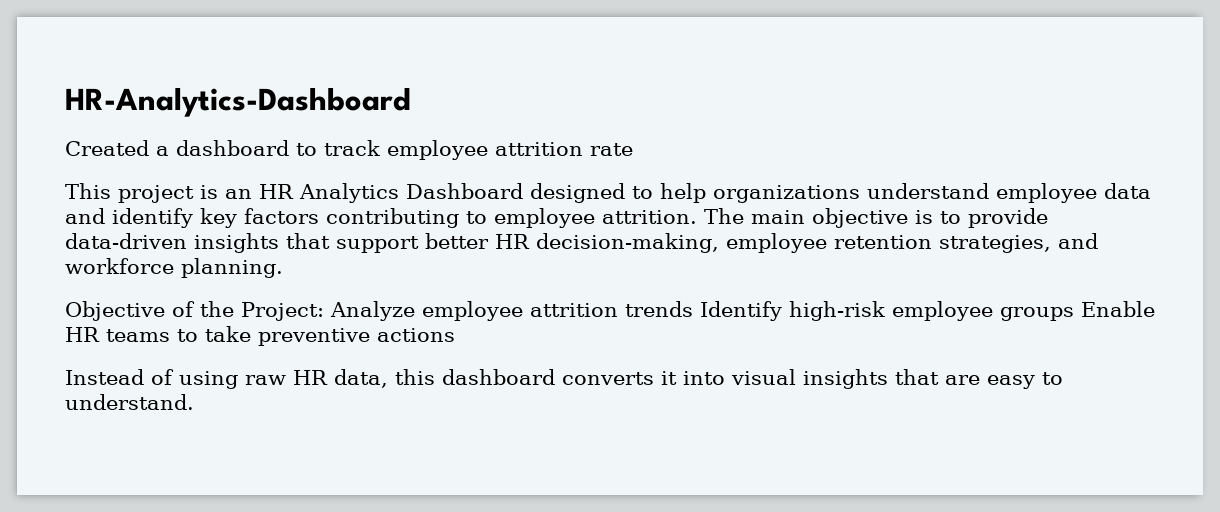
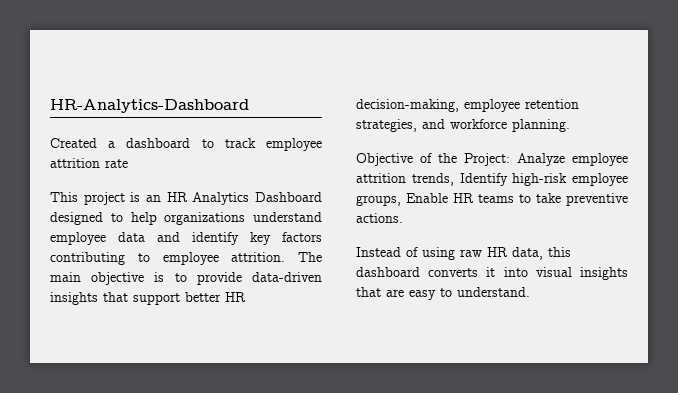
- Objective of the Project: Analyze employee attrition trends Identify high-risk employee groups Enable HR teams to take preventive actions
+ Objective of the Project: Analyze employee attrition trends, Identify high-risk employee groups, Enable HR teams to take preventive actions.

